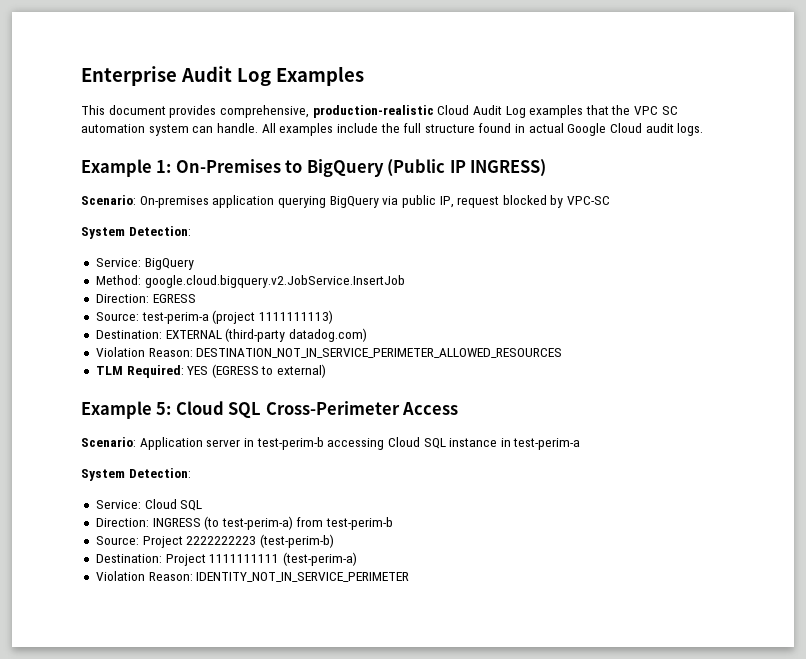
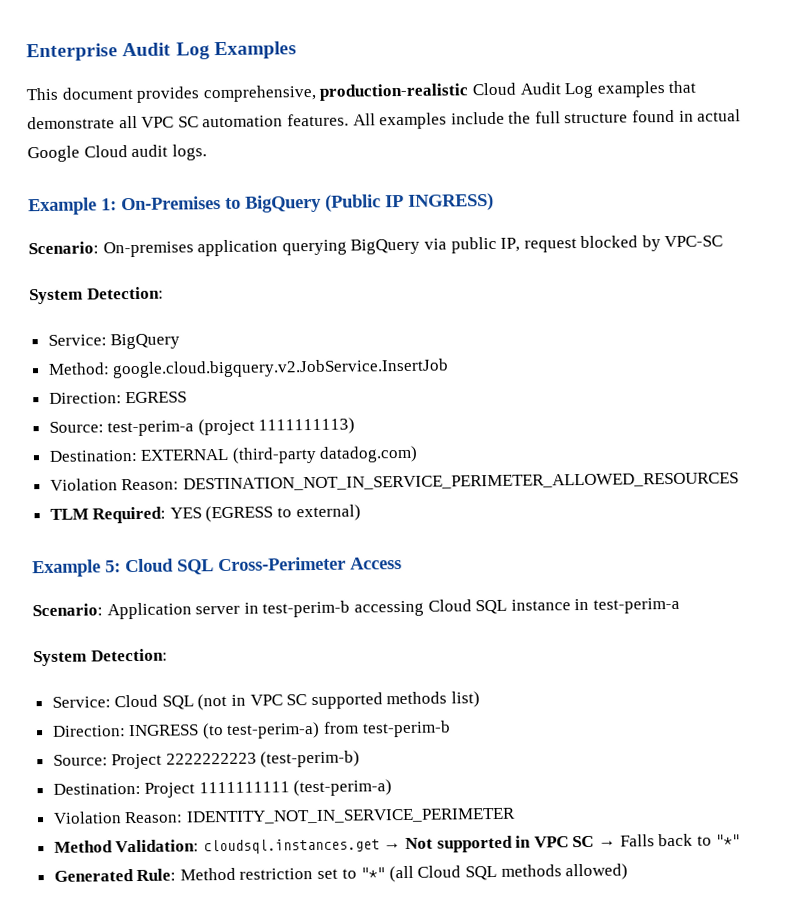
- This document provides comprehensive, production-realistic Cloud Audit Log examples that the VPC SC automation system can handle.
+ This document provides comprehensive, production-realistic Cloud Audit Log examples that demonstrate all VPC SC automation features.
- Service: Cloud SQL
+ Service: Cloud SQL (not in VPC SC supported methods list)
+ Method Validation: cloudsql.instances.get → Not supported in VPC SC → Falls back to "*"
+ Generated Rule: Method restriction set to "*" (all Cloud SQL methods allowed)

